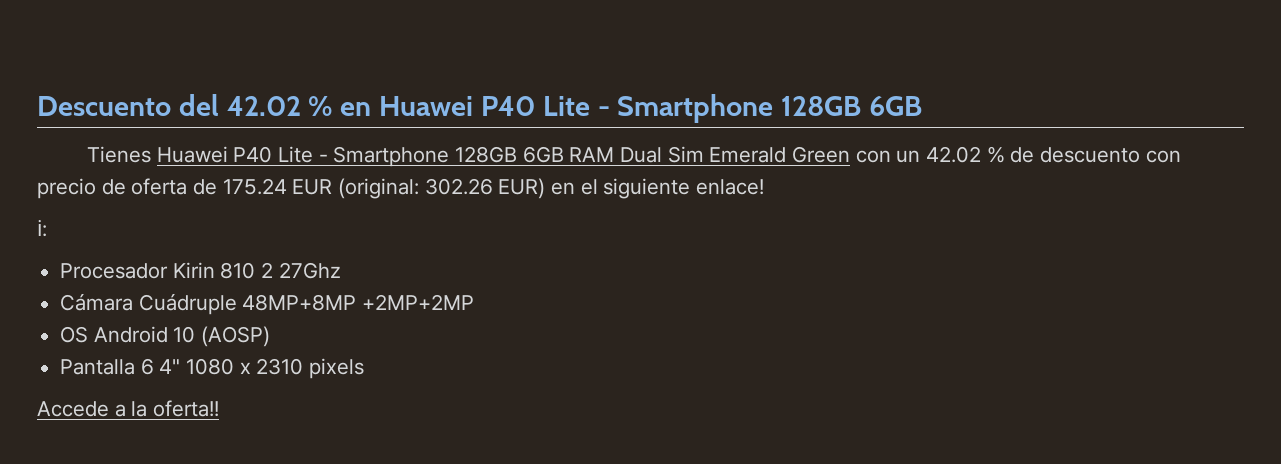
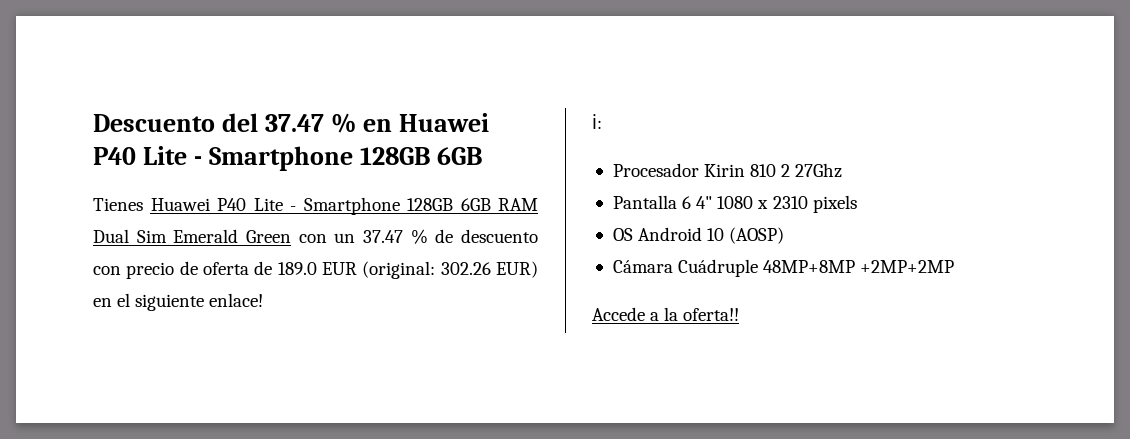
- Descuento del 42.02 % en Huawei P40 Lite - Smartphone 128GB 6GB
+ Descuento del 37.47 % en Huawei P40 Lite - Smartphone 128GB 6GB
- Tienes Huawei P40 Lite - Smartphone 128GB 6GB RAM Dual Sim Emerald Green con un 42.02 % de descuento con precio de oferta de 175.24 EUR (original: 302.26 EUR) en el siguiente enlace!
+ Tienes Huawei P40 Lite - Smartphone 128GB 6GB RAM Dual Sim Emerald Green con un 37.47 % de descuento con precio de oferta de 189.0 EUR (original: 302.26 EUR) en el siguiente enlace!
- Cámara Cuádruple 48MP+8MP +2MP+2MP
- OS Android 10 (AOSP)
+ OS Android 10 (AOSP)
+ Cámara Cuádruple 48MP+8MP +2MP+2MP

